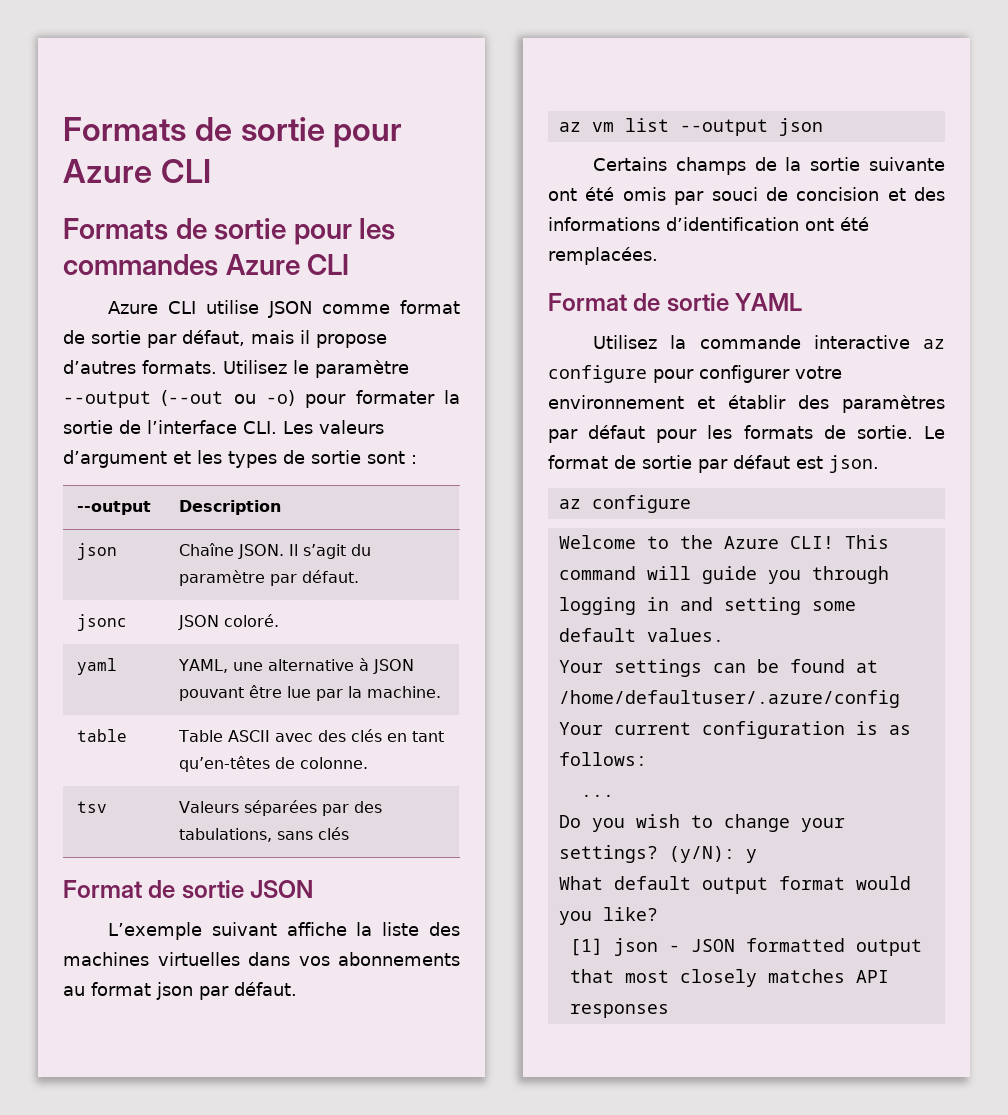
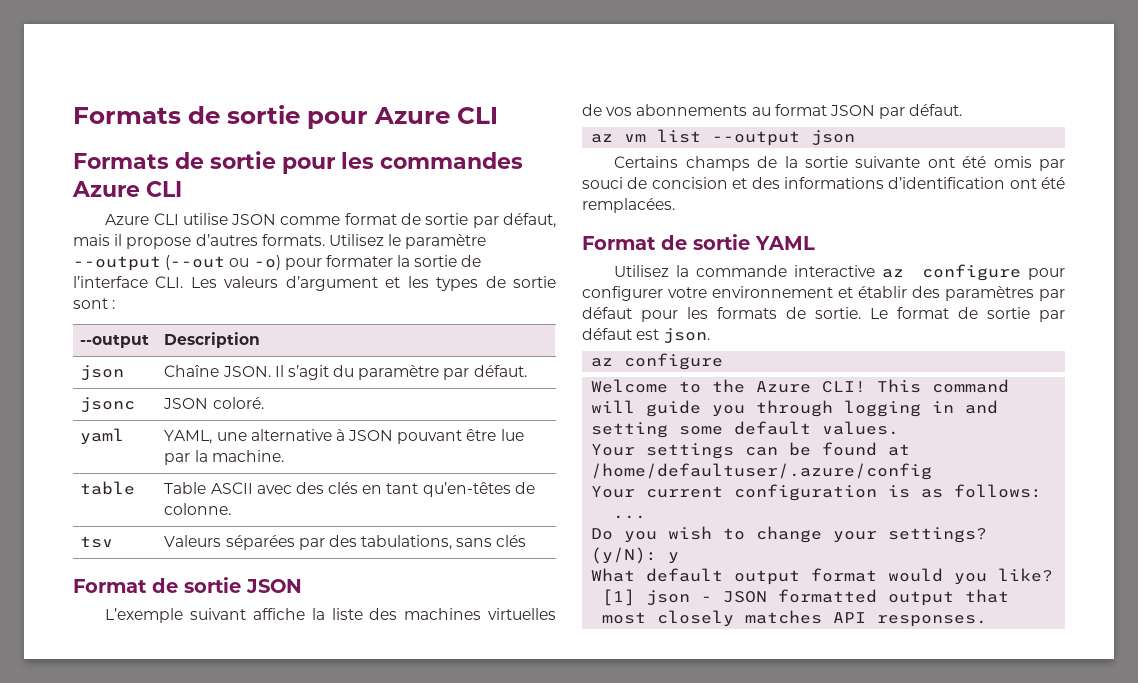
- L’exemple suivant affiche la liste des machines virtuelles dans vos abonnements au format json par défaut.
+ L’exemple suivant affiche la liste des machines virtuelles de vos abonnements au format JSON par défaut.
- [1] json - JSON formatted output that most closely matches API responses
+ [1] json - JSON formatted output that most closely matches API responses.

